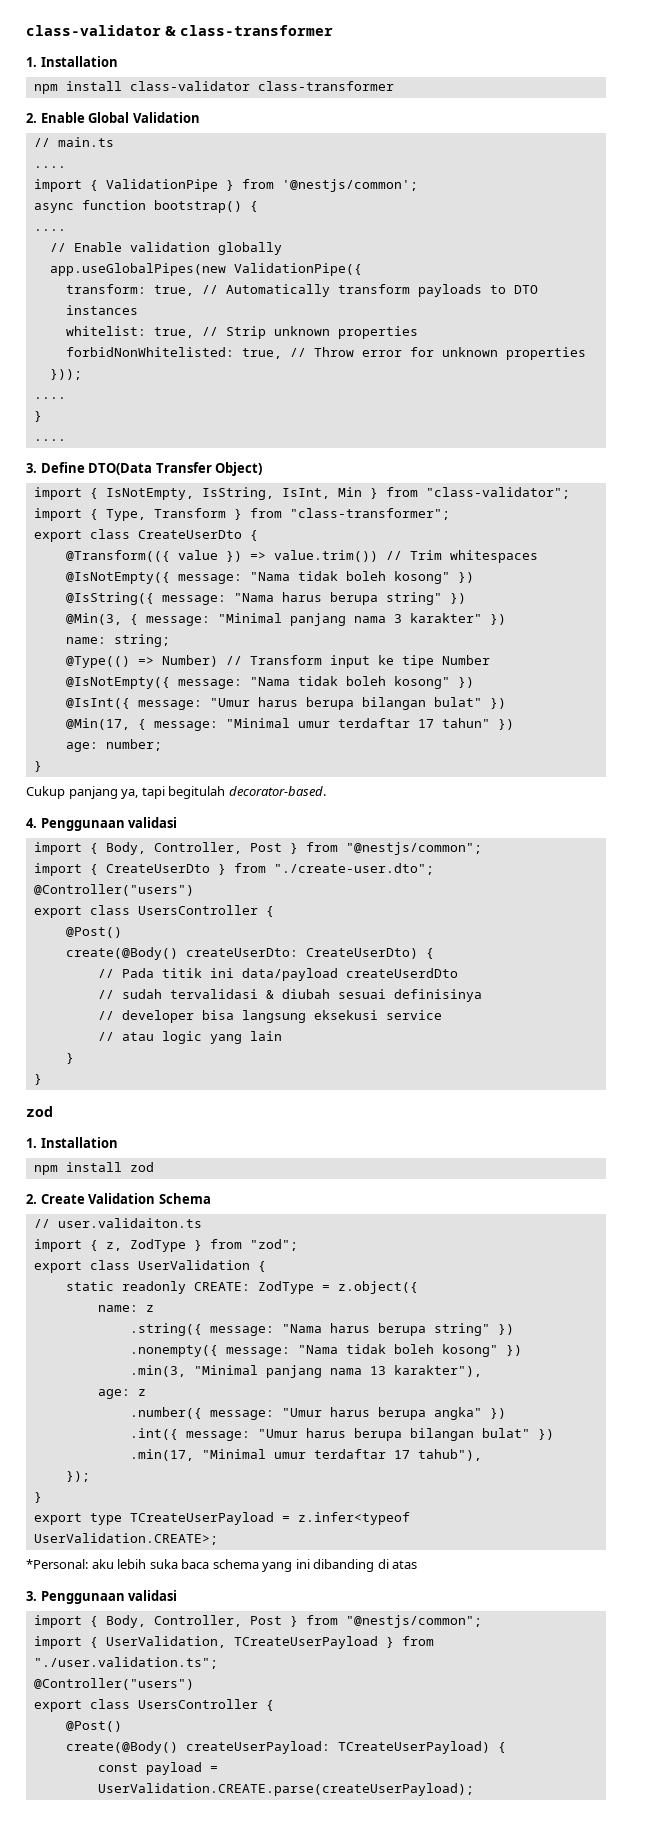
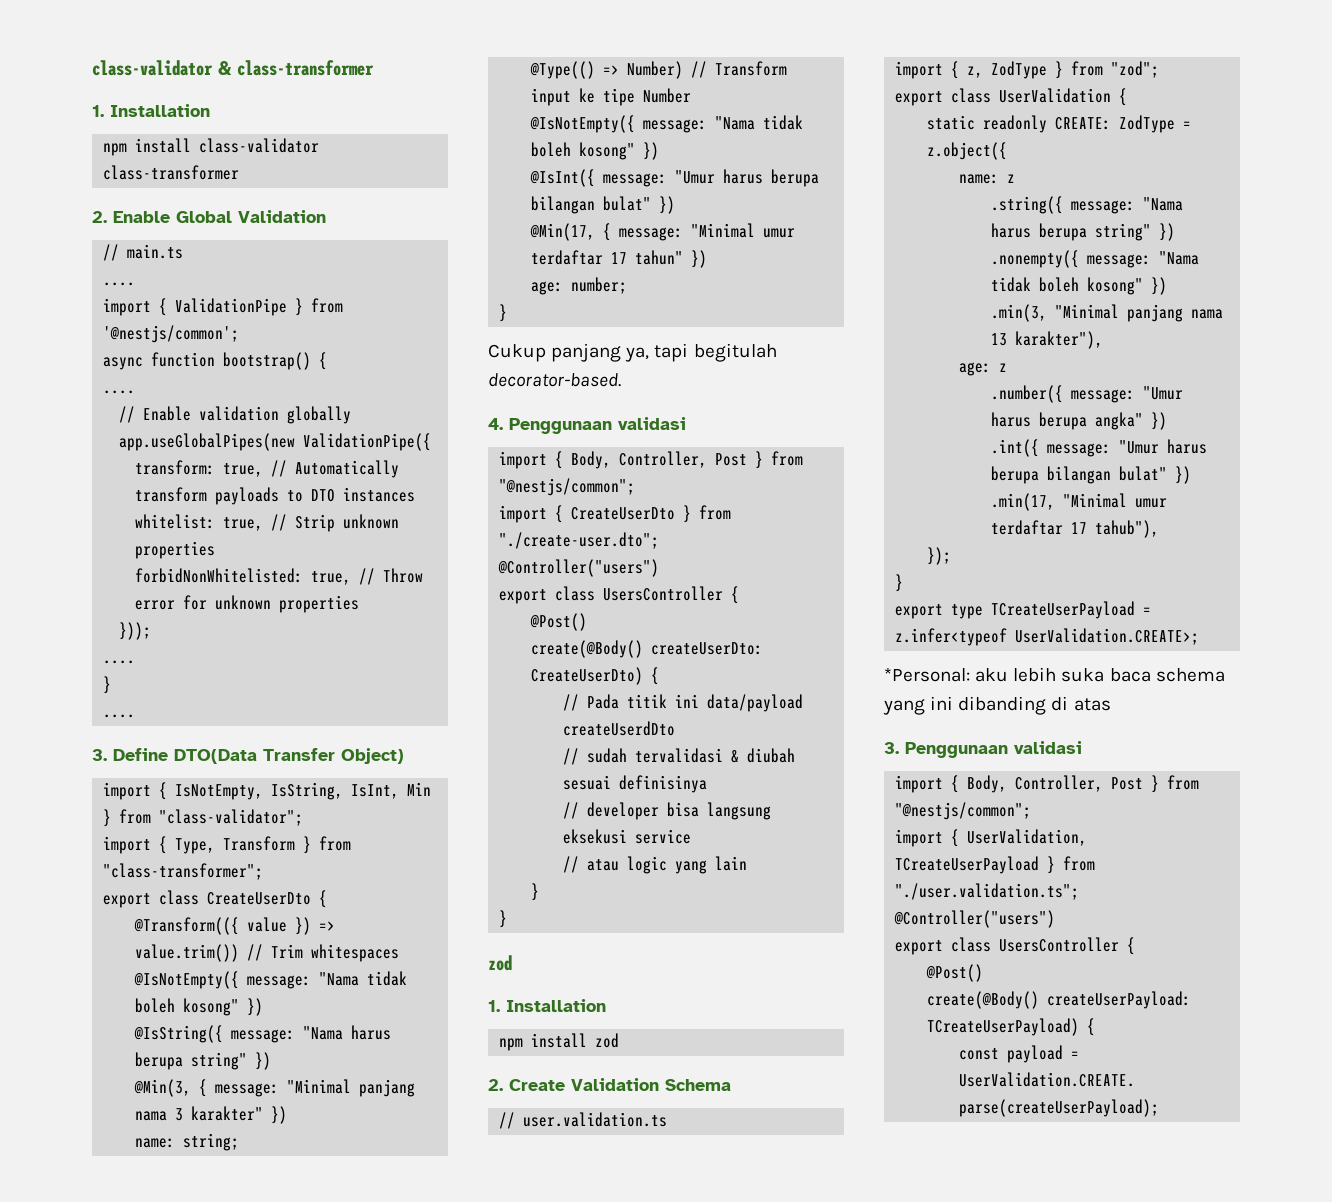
- // user.validaiton.ts
+ // user.validation.ts

